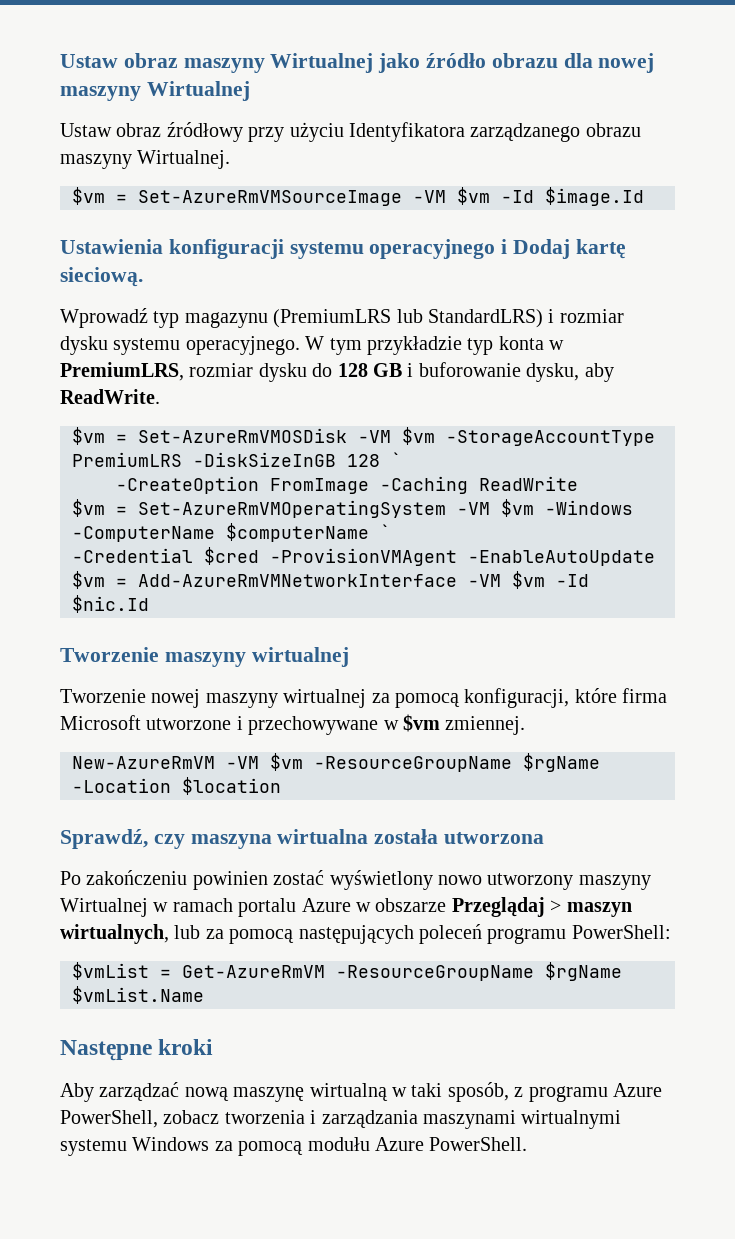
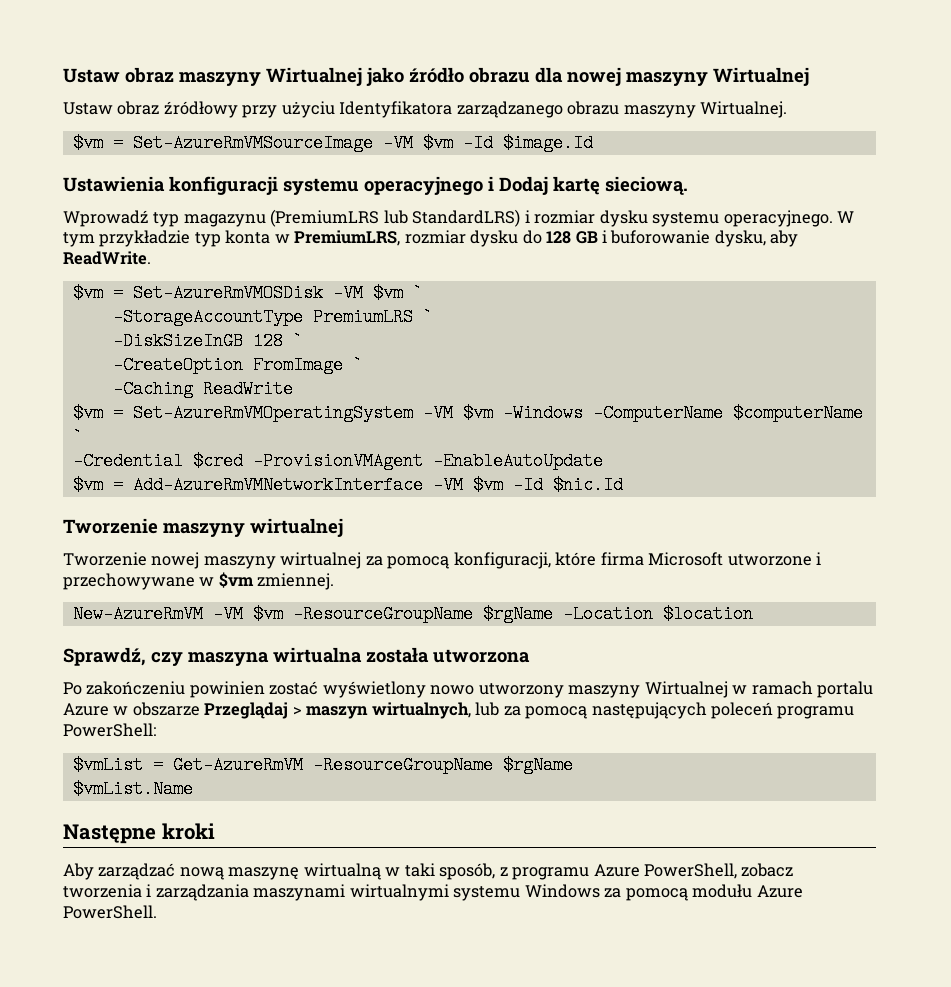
- $vm = Set-AzureRmVMOSDisk -VM $vm -StorageAccountType PremiumLRS -DiskSizeInGB 128 `
+ $vm = Set-AzureRmVMOSDisk -VM $vm `
+ -StorageAccountType PremiumLRS `
+ -DiskSizeInGB 128 `
- -CreateOption FromImage -Caching ReadWrite
+ -CreateOption FromImage `
+ -Caching ReadWrite

